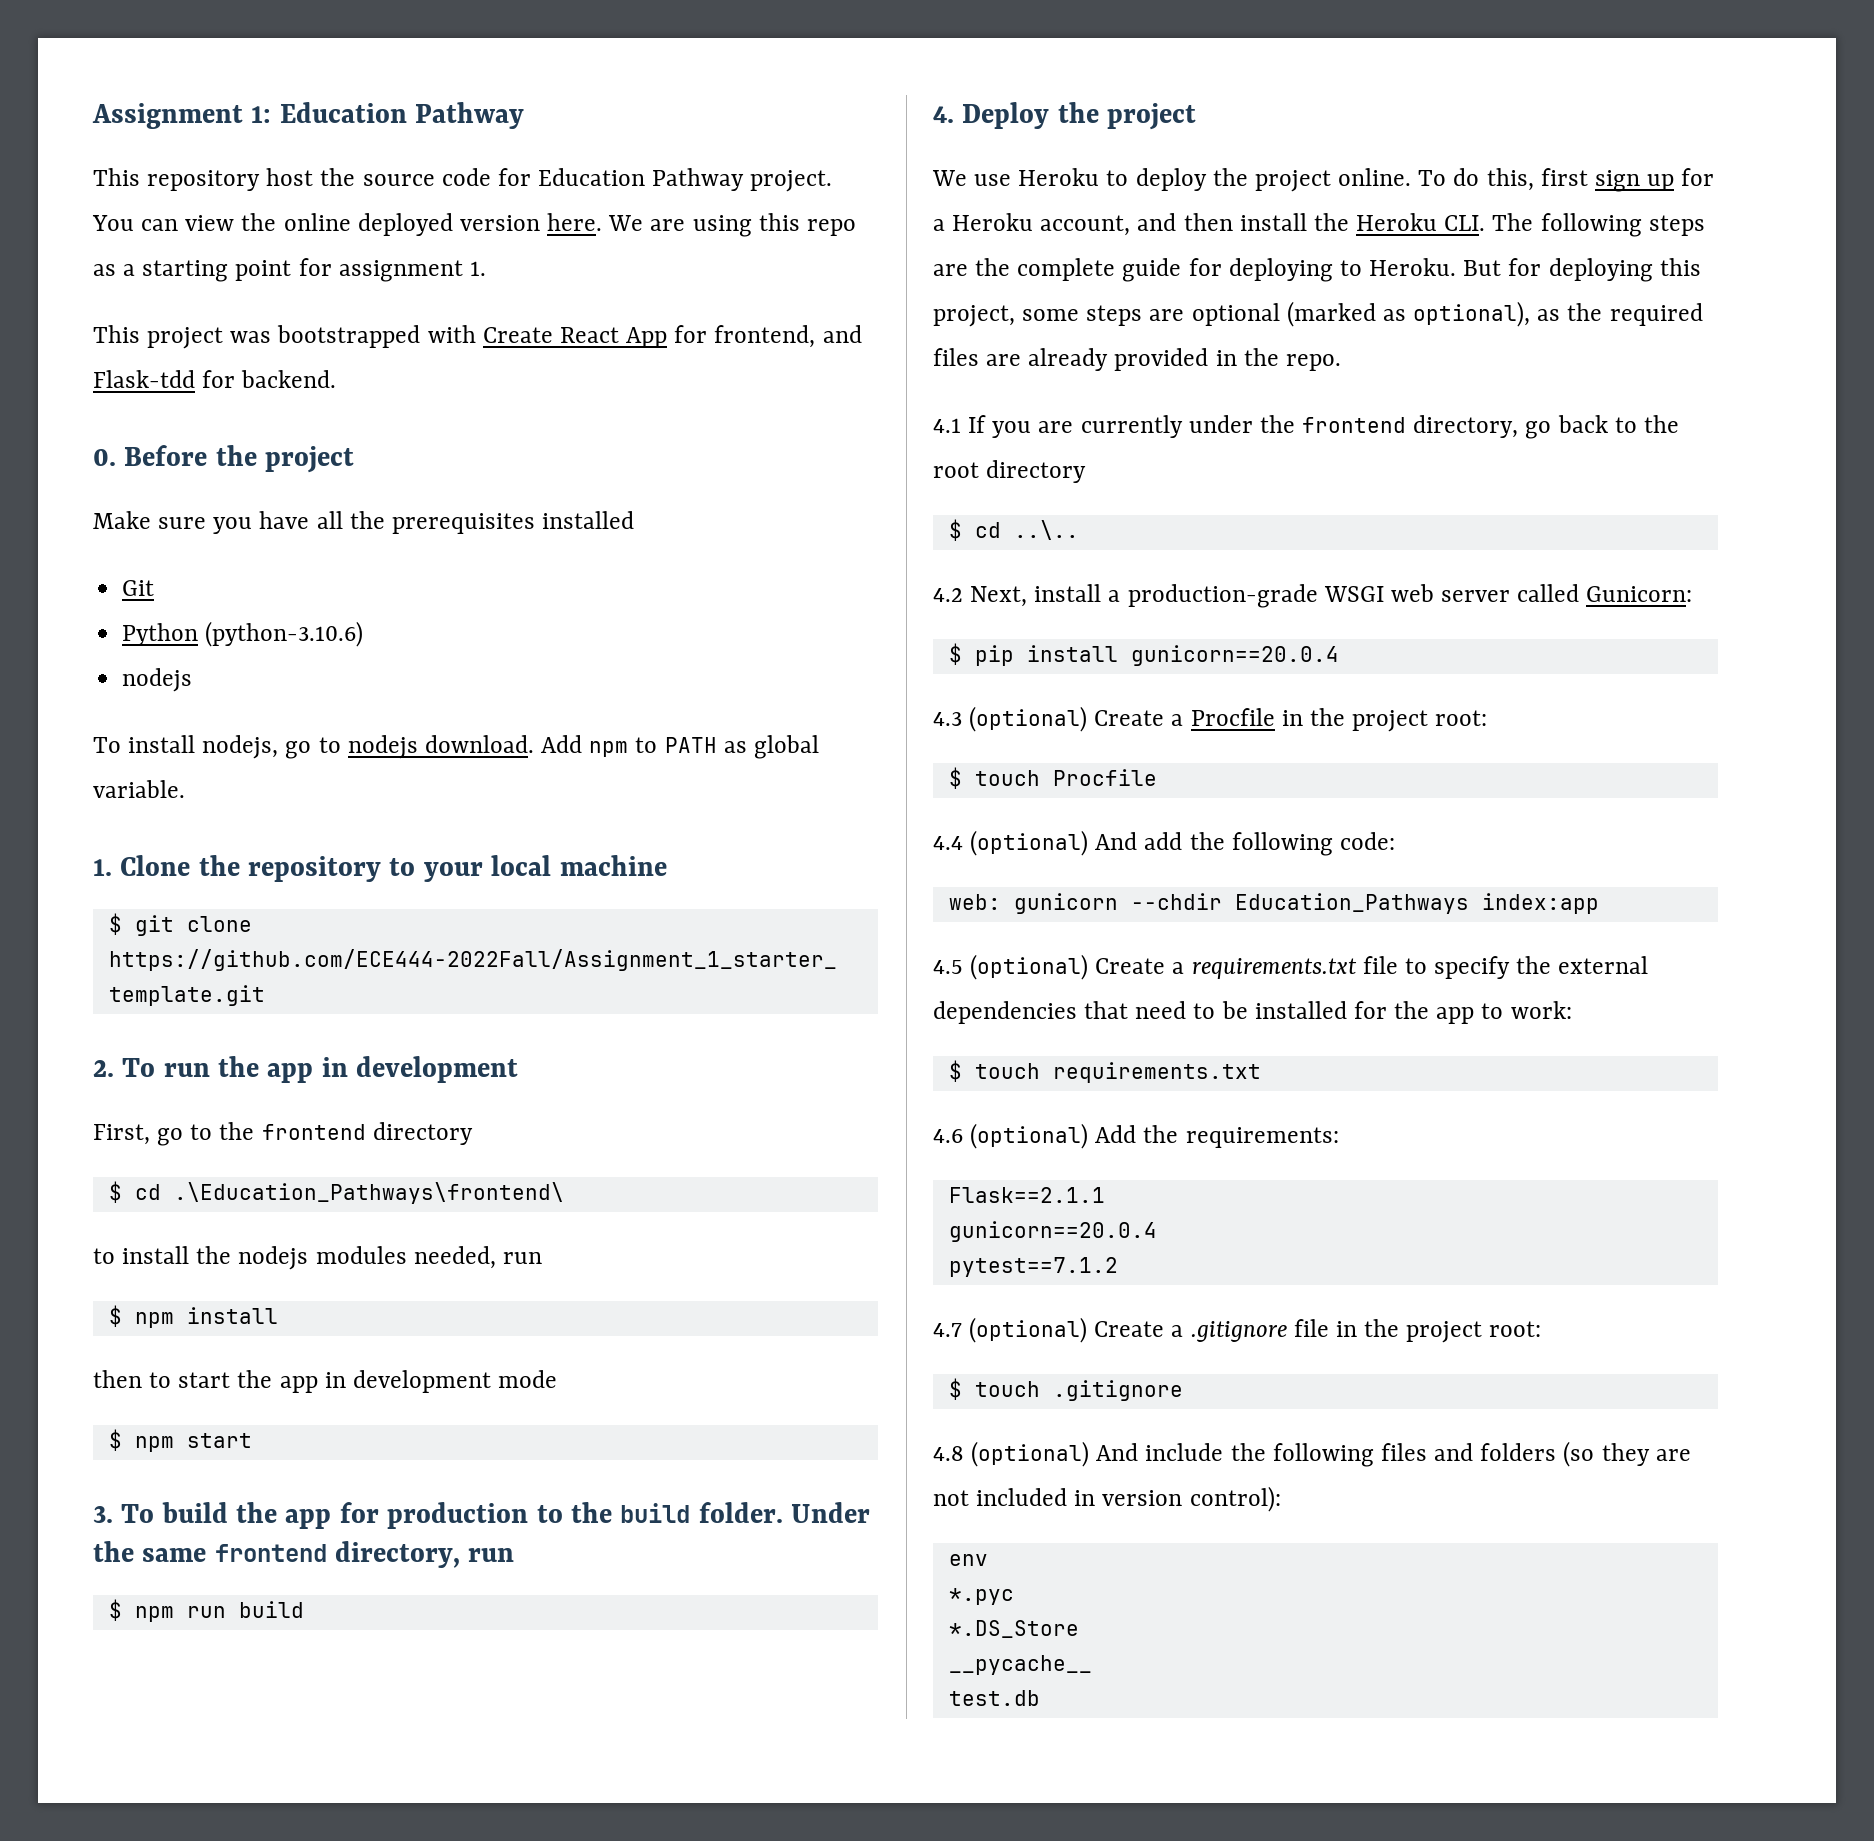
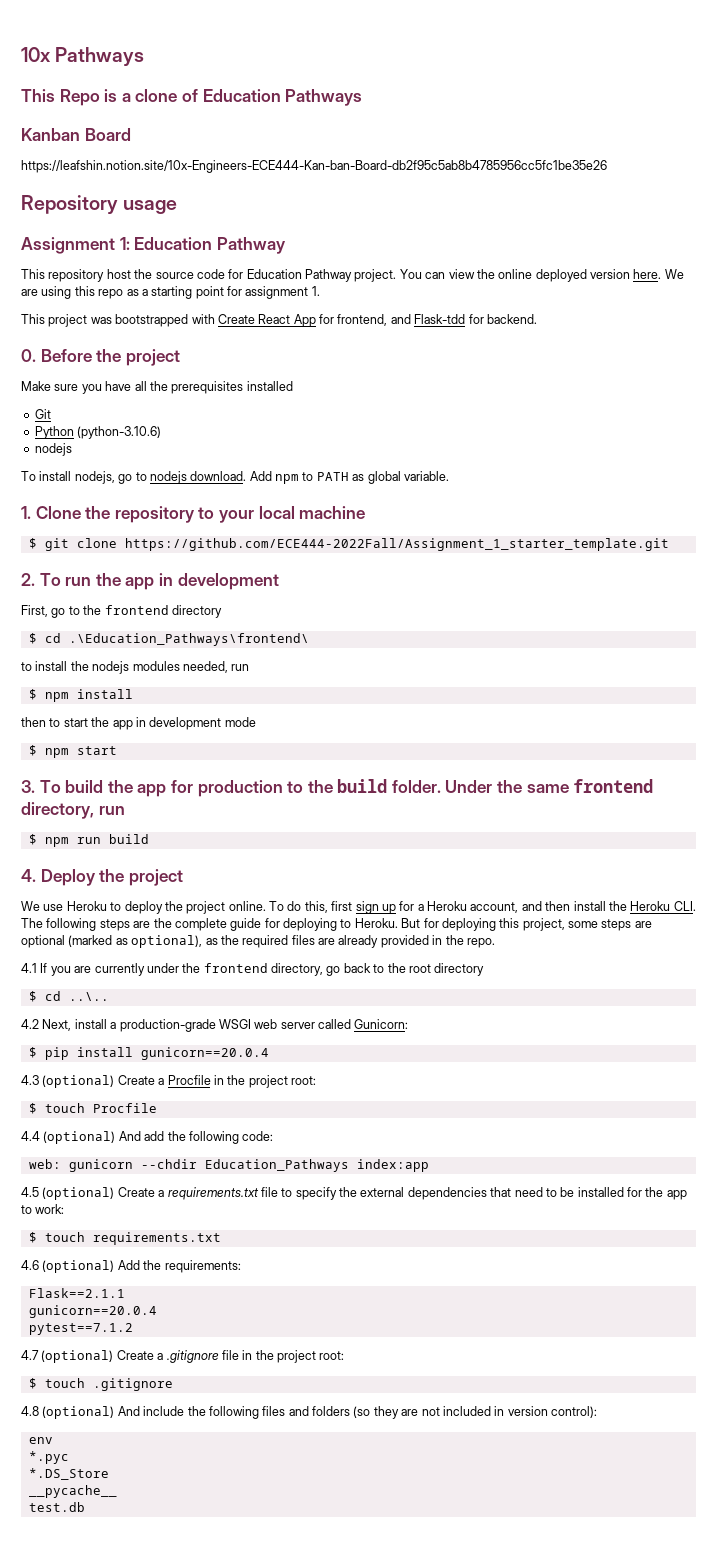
+ 10x Pathways
+ This Repo is a clone of Education Pathways
+ Kanban Board
+ https://leafshin.notion.site/10x-Engineers-ECE444-Kan-ban-Board-db2f95c5ab8b4785956cc5fc1be35e26
+ Repository usage

